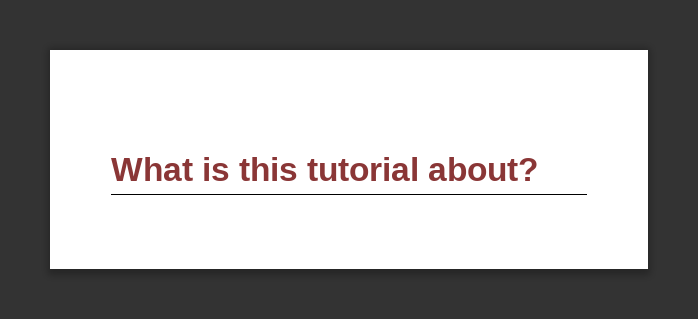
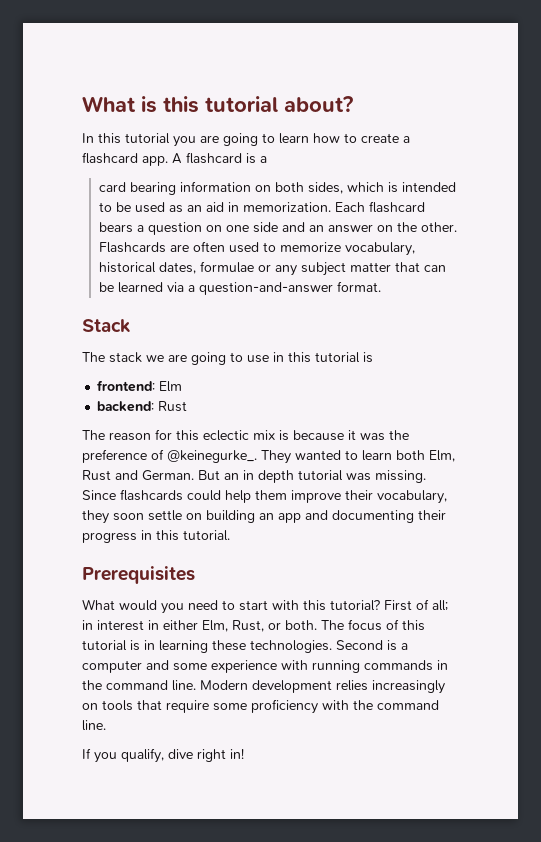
+ In this tutorial you are going to learn how to create a flashcard app. A flashcard is a
+ card bearing information on both sides, which is intended to be used as an aid in memorization. Each flashcard bears a question on one side and an answer on the other. Flashcards are often used to memorize vocabulary, historical dates, formulae or any subject matter that can be learned via a question-and-answer format.
+ Stack
+ The stack we are going to use in this tutorial is
+ frontend: Elm
+ backend: Rust
+ The reason for this eclectic mix is because it was the preference of @keinegurke_. They wanted to learn both Elm, Rust and German. But an in depth tutorial was missing. Since flashcards could help them improve their vocabulary, they soon settle on building an app and documenting their progress in this tutorial.
+ Prerequisites
+ What would you need to start with this tutorial? First of all; in interest in either Elm, Rust, or both. The focus of this tutorial is in learning these technologies. Second is a computer and some experience with running commands in the command line. Modern development relies increasingly on tools that require some proficiency with the command line.
+ If you qualify, dive right in!

